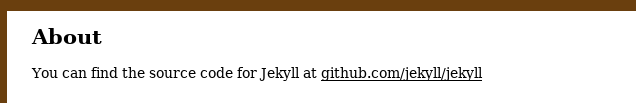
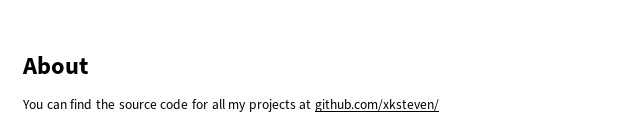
- You can find the source code for Jekyll at github.com/jekyll/jekyll
+ You can find the source code for all my projects at github.com/xksteven/

